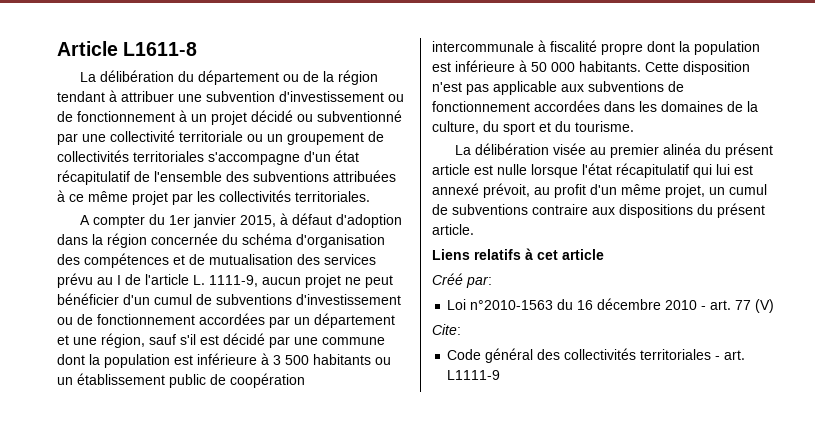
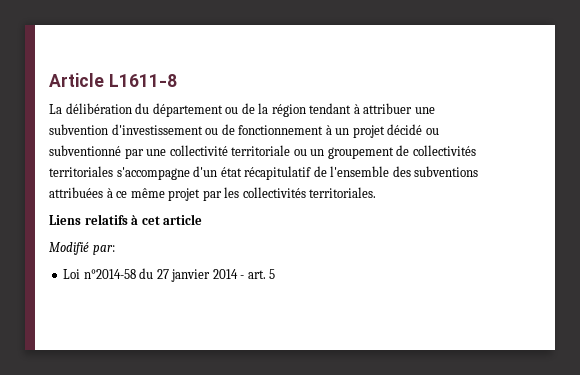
- A compter du 1er janvier 2015, à défaut d'adoption dans la région concernée du schéma d'organisation des compétences et de mutualisation des services prévu au I de l'article L. 1111-9, aucun projet ne peut bénéficier d'un cumul de subventions d'investissement ou de fonctionnement accordées par un département et une région, sauf s'il est décidé par une commune dont la population est inférieure à 3 500 habitants ou un établissement public de coopération intercommunale à fiscalité propre dont la population est inférieure à 50 000 habitants. Cette disposition n'est pas applicable aux subventions de fonctionnement accordées dans les domaines de la culture, du sport et du tourisme.
- La délibération visée au premier alinéa du présent article est nulle lorsque l'état récapitulatif qui lui est annexé prévoit, au profit d'un même projet, un cumul de subventions contraire aux dispositions du présent article.
- Créé par:
+ Modifié par:
- Loi n°2010-1563 du 16 décembre 2010 - art. 77 (V)
- Cite:
- Code général des collectivités territoriales - art. L1111-9
+ Loi n°2014-58 du 27 janvier 2014 - art. 5

